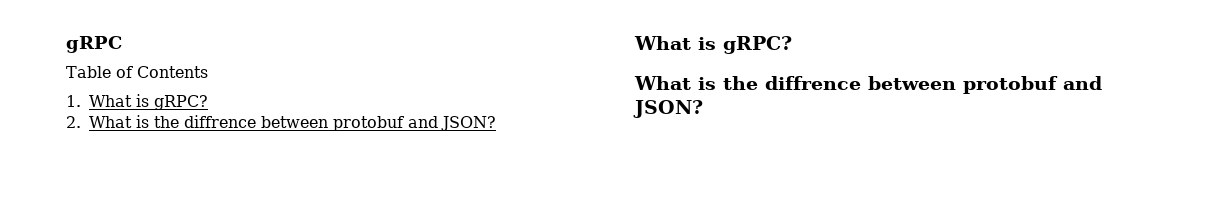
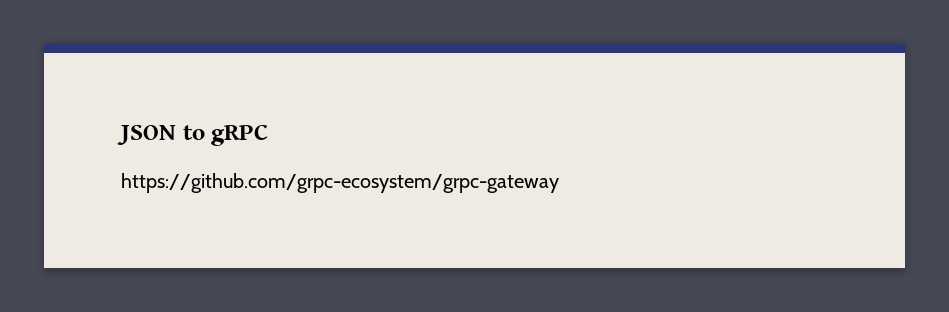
- gRPC
+ JSON to gRPC
- Table of Contents
- 1. What is gRPC?
- 2. What is the diffrence between protobuf and JSON?
- What is gRPC?
- What is the diffrence between protobuf and JSON?
+ https://github.com/grpc-ecosystem/grpc-gateway

